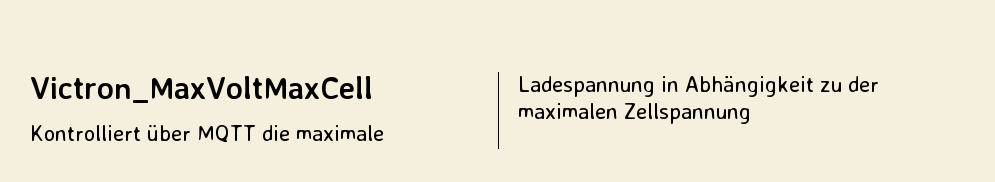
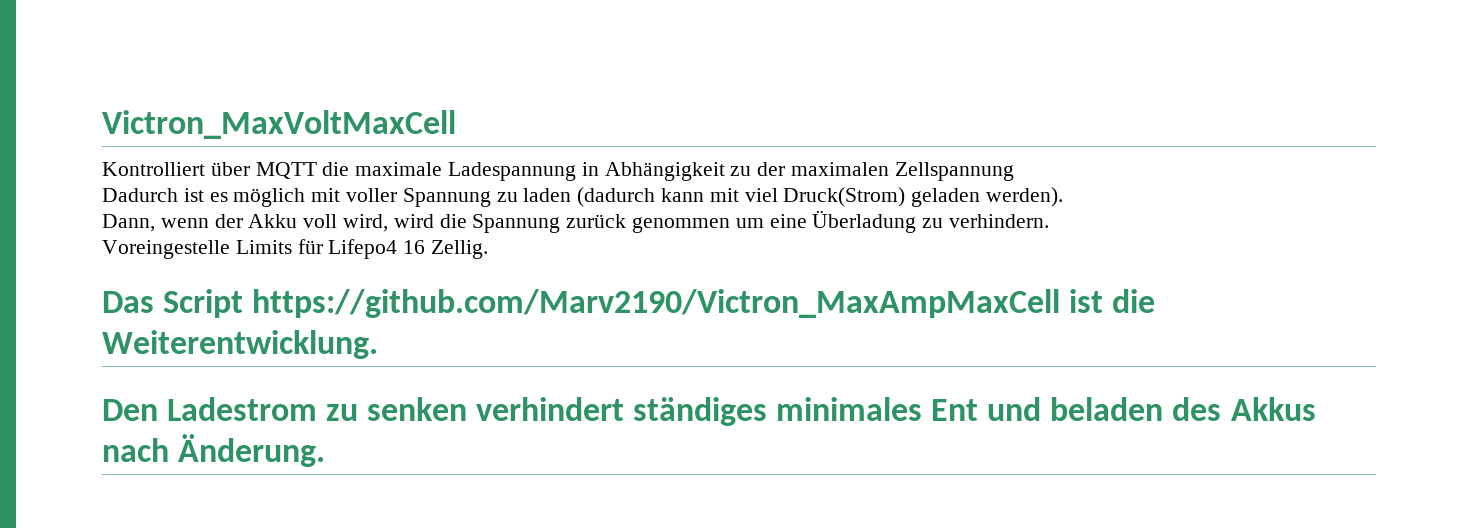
+ Dadurch ist es möglich mit voller Spannung zu laden (dadurch kann mit viel Druck(Strom) geladen werden).
+ Dann, wenn der Akku voll wird, wird die Spannung zurück genommen um eine Überladung zu verhindern.
+ Voreingestelle Limits für Lifepo4 16 Zellig.
+ Das Script https://github.com/Marv2190/Victron_MaxAmpMaxCell ist die Weiterentwicklung.
+ Den Ladestrom zu senken verhindert ständiges minimales Ent und beladen des Akkus nach Änderung.

